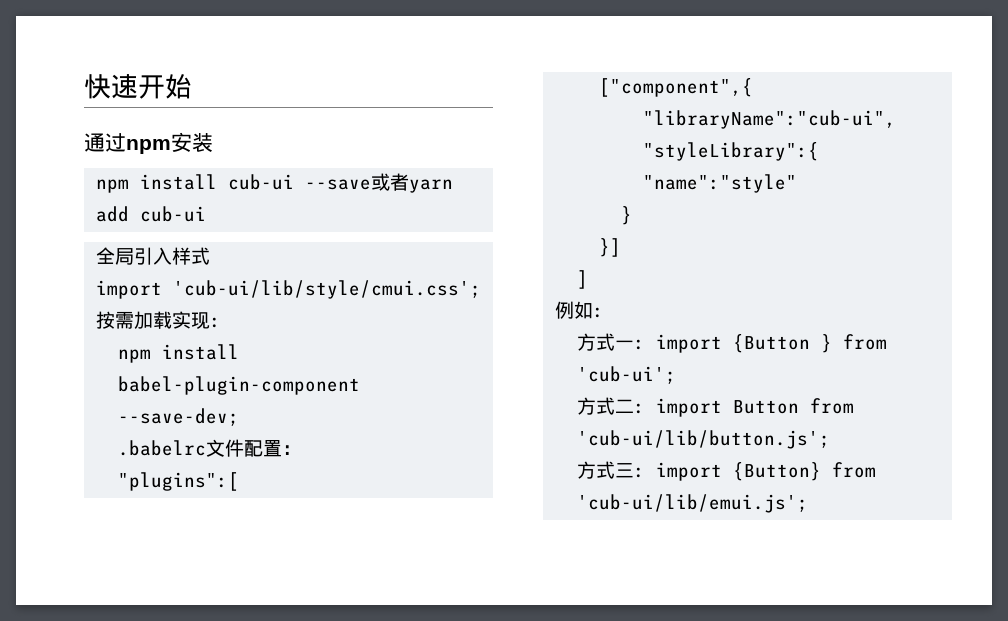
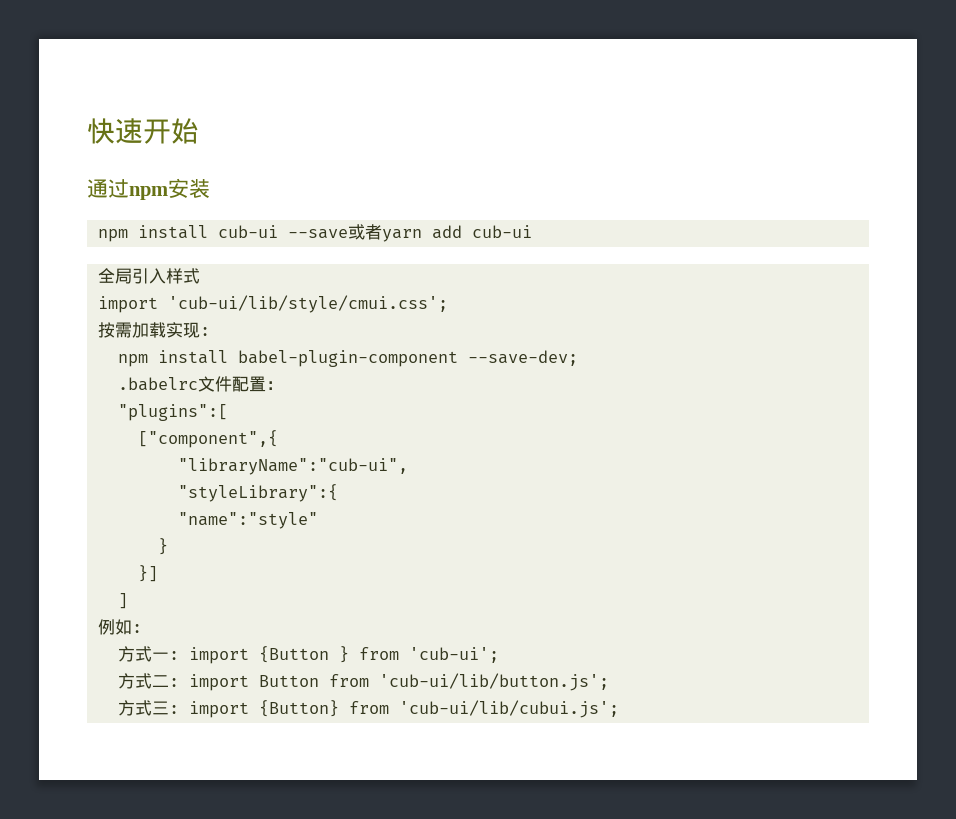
- 方式三: import {Button} from 'cub-ui/lib/emui.js';
+ 方式三: import {Button} from 'cub-ui/lib/cubui.js';

